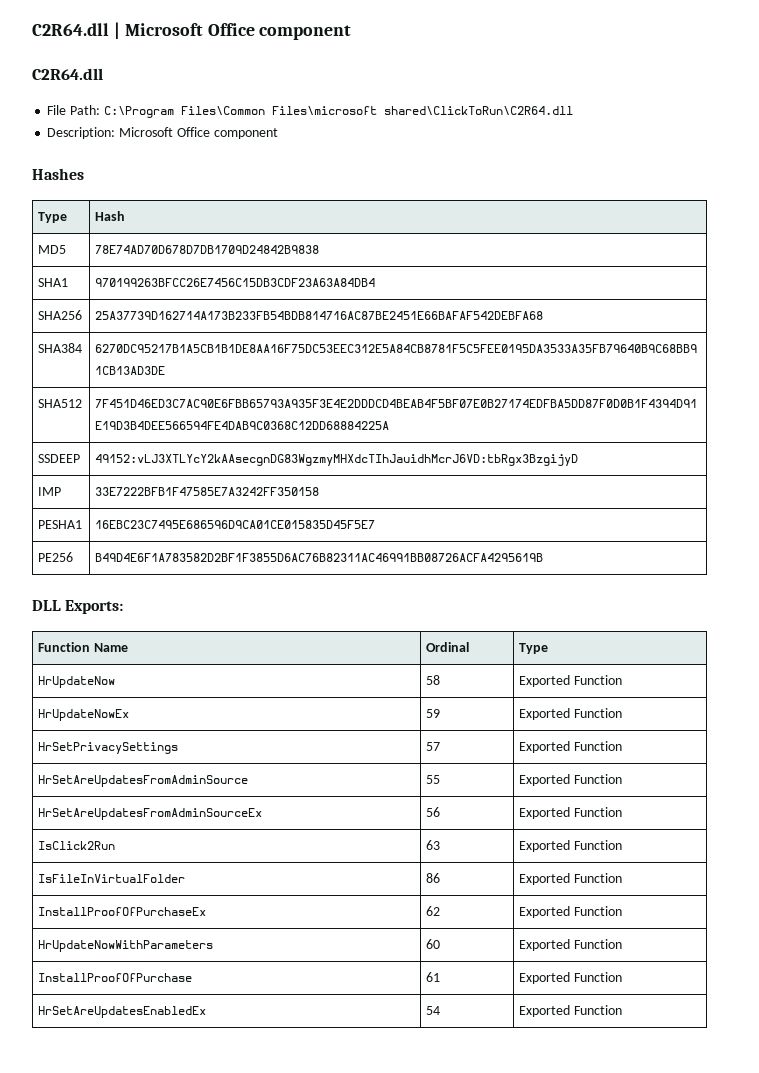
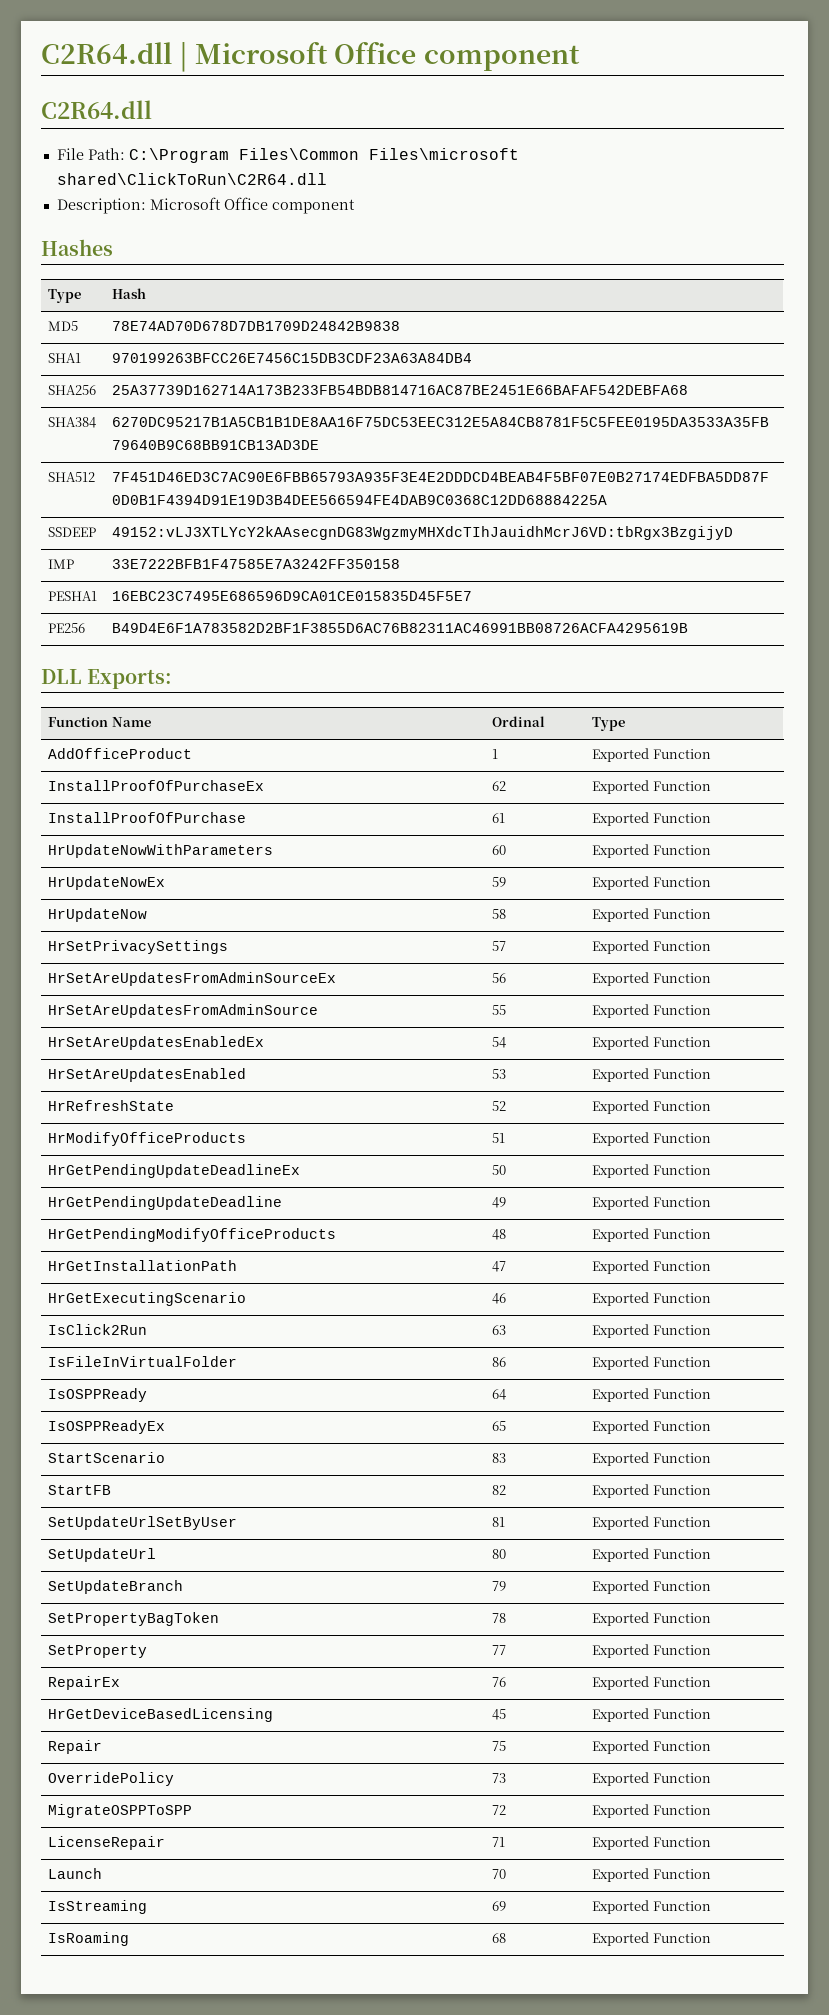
- HrUpdateNow | 58 | Exported Function
+ AddOfficeProduct | 1 | Exported Function
+ InstallProofOfPurchaseEx | 62 | Exported Function
+ InstallProofOfPurchase | 61 | Exported Function
+ HrUpdateNowWithParameters | 60 | Exported Function
+ HrUpdateNow | 58 | Exported Function
+ HrSetAreUpdatesFromAdminSourceEx | 56 | Exported Function
- HrSetAreUpdatesFromAdminSourceEx | 56 | Exported Function
+ HrSetAreUpdatesEnabledEx | 54 | Exported Function
+ HrSetAreUpdatesEnabled | 53 | Exported Function
+ HrRefreshState | 52 | Exported Function
+ HrModifyOfficeProducts | 51 | Exported Function
+ HrGetPendingUpdateDeadlineEx | 50 | Exported Function
+ HrGetPendingUpdateDeadline | 49 | Exported Function
+ HrGetPendingModifyOfficeProducts | 48 | Exported Function
+ HrGetInstallationPath | 47 | Exported Function
+ HrGetExecutingScenario | 46 | Exported Function
- InstallProofOfPurchaseEx | 62 | Exported Function
- HrUpdateNowWithParameters | 60 | Exported Function
- InstallProofOfPurchase | 61 | Exported Function
- HrSetAreUpdatesEnabledEx | 54 | Exported Function
+ IsOSPPReady | 64 | Exported Function
+ IsOSPPReadyEx | 65 | Exported Function
+ StartScenario | 83 | Exported Function
+ StartFB | 82 | Exported Function
+ SetUpdateUrlSetByUser | 81 | Exported Function
+ SetUpdateUrl | 80 | Exported Function
+ SetUpdateBranch | 79 | Exported Function
+ SetPropertyBagToken | 78 | Exported Function
+ SetProperty | 77 | Exported Function
+ RepairEx | 76 | Exported Function
+ HrGetDeviceBasedLicensing | 45 | Exported Function
+ Repair | 75 | Exported Function
+ OverridePolicy | 73 | Exported Function
+ MigrateOSPPToSPP | 72 | Exported Function
+ LicenseRepair | 71 | Exported Function
+ Launch | 70 | Exported Function
+ IsStreaming | 69 | Exported Function
+ IsRoaming | 68 | Exported Function

